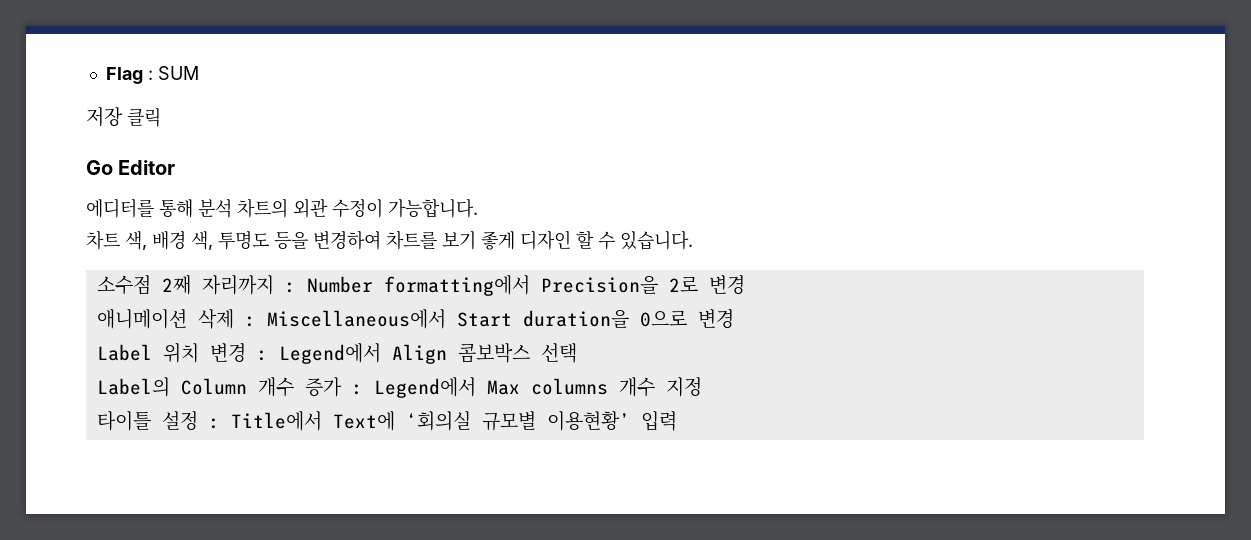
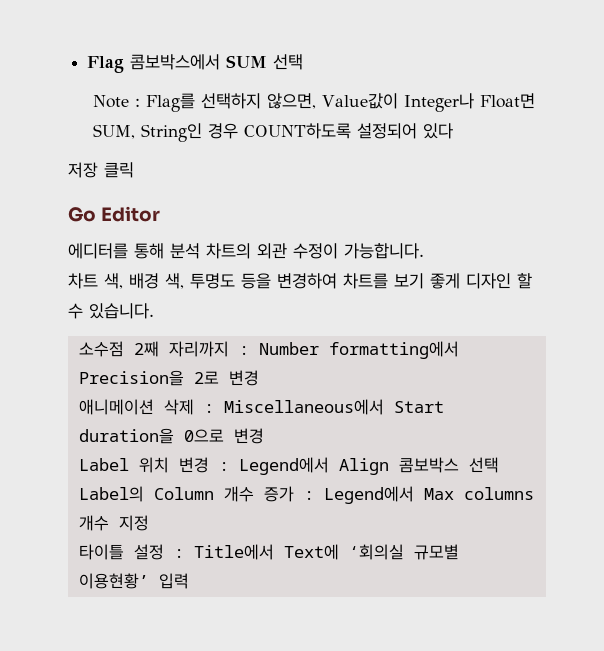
- Flag : SUM
+ Flag 콤보박스에서 SUM 선택
+ Note : Flag를 선택하지 않으면, Value값이 Integer나 Float면 SUM, String인 경우 COUNT하도록 설정되어 있다

